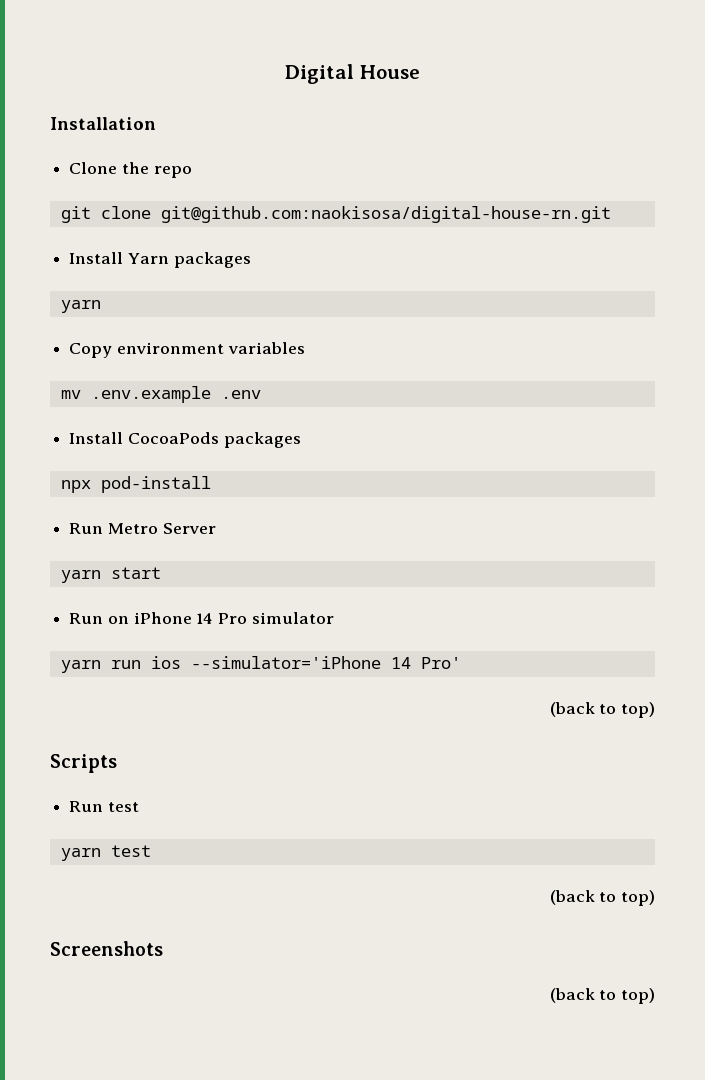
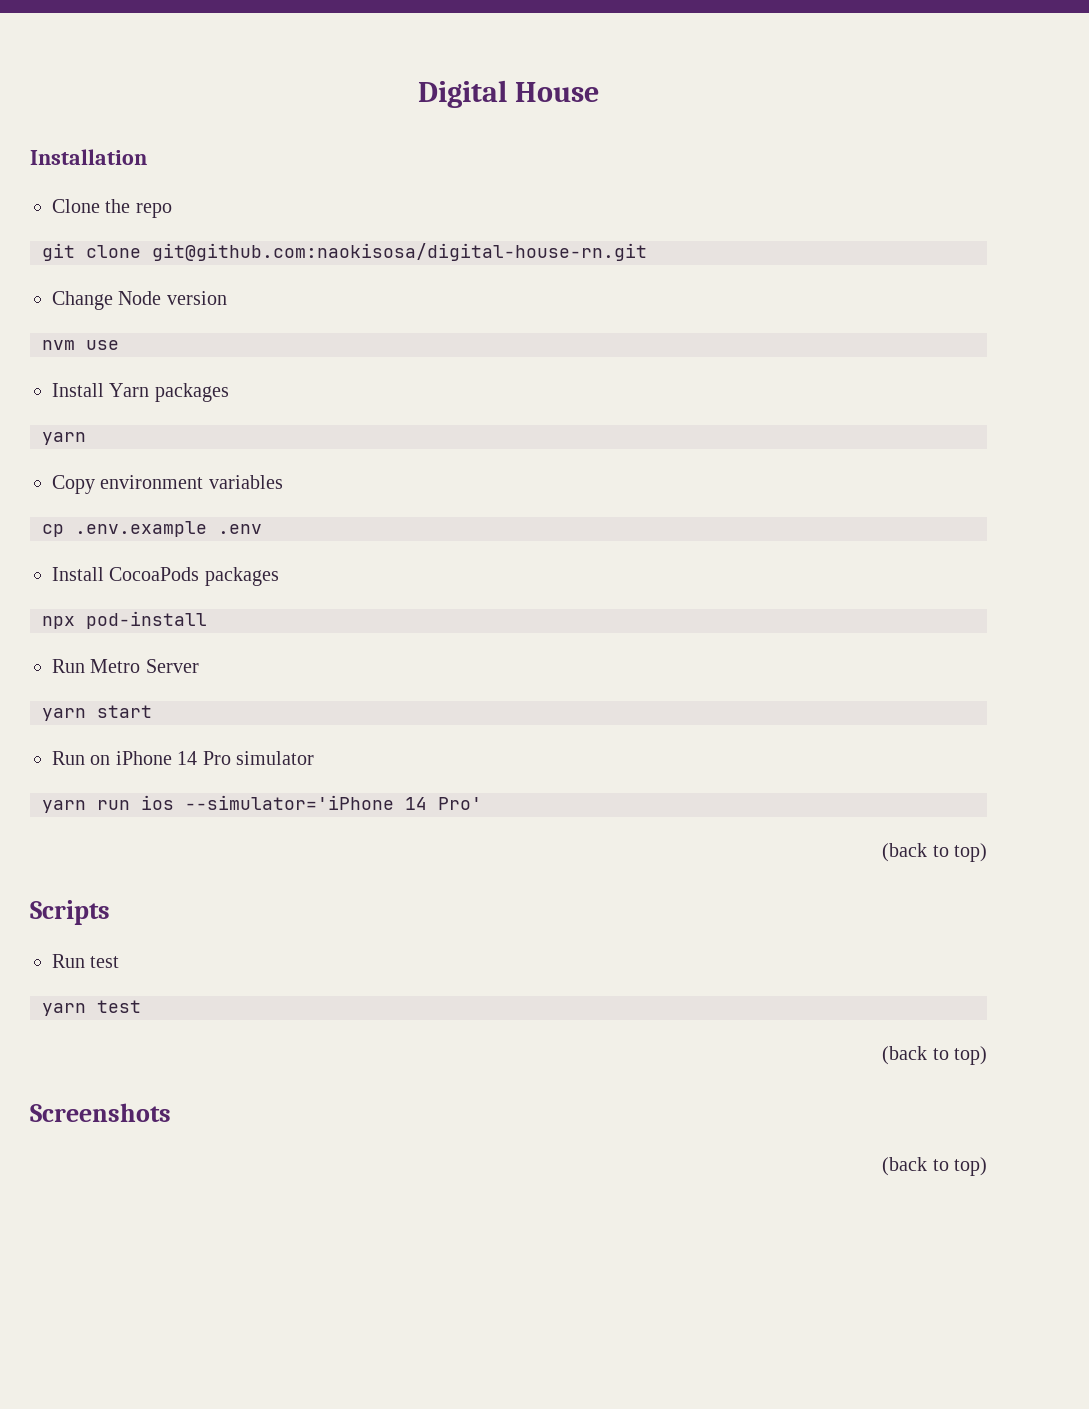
+ Change Node version
+ nvm use
- mv .env.example .env
+ cp .env.example .env

